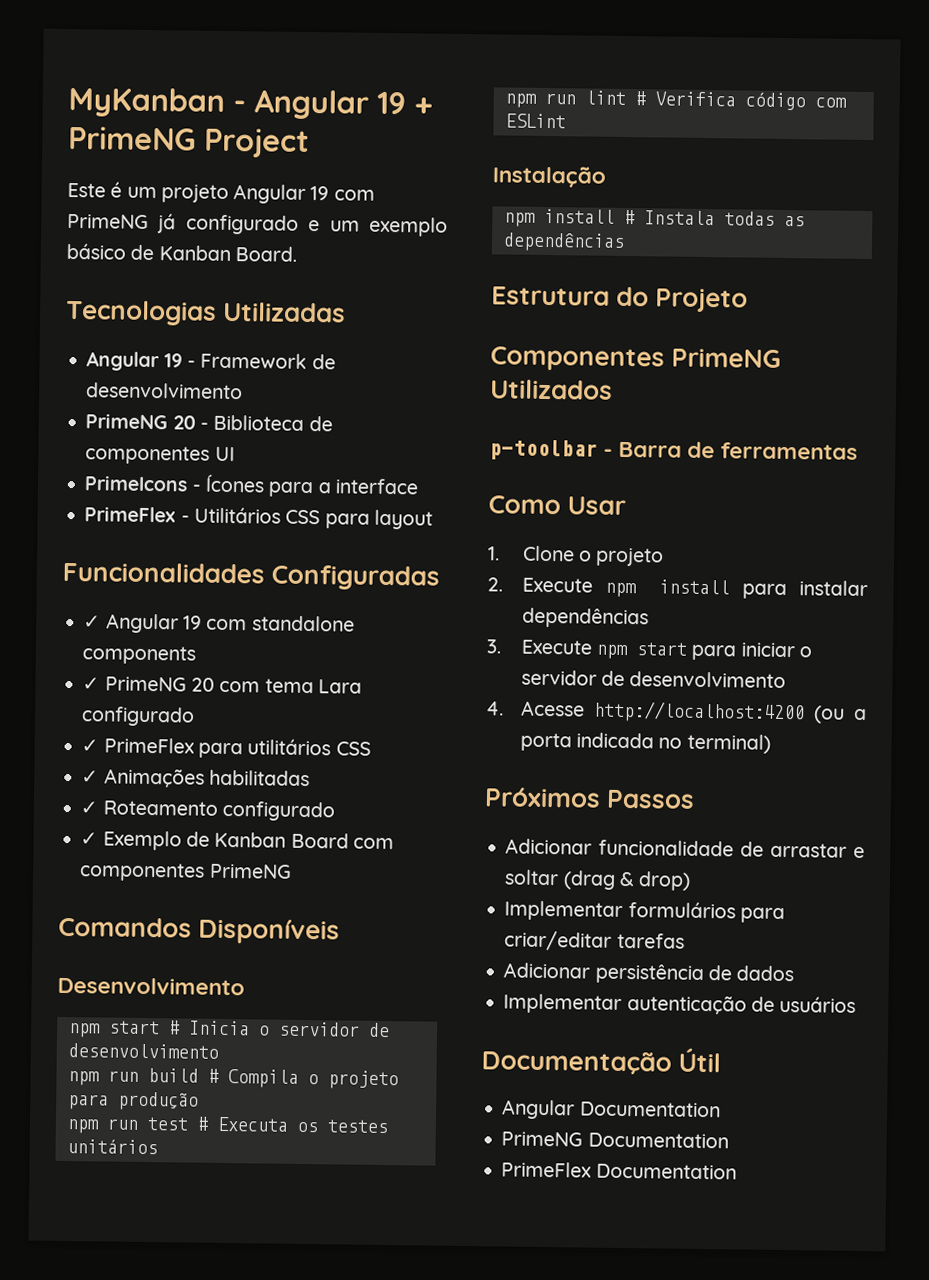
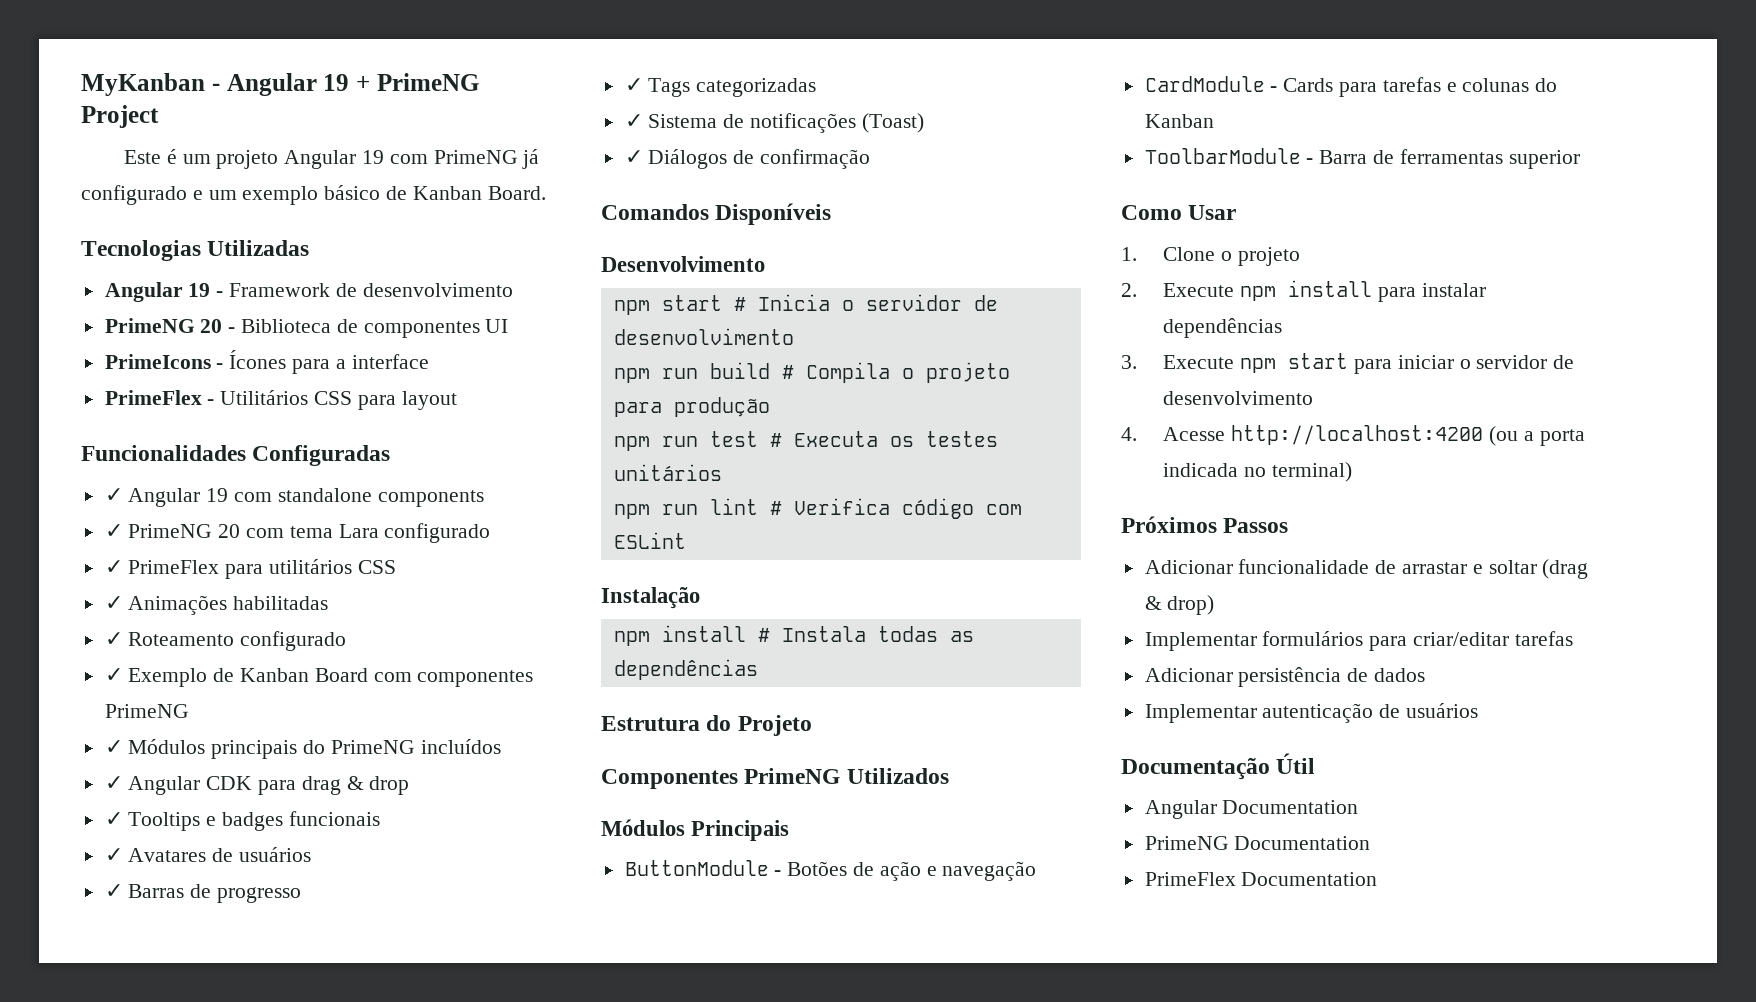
+ ✓ Módulos principais do PrimeNG incluídos
+ ✓ Angular CDK para drag & drop
+ ✓ Tooltips e badges funcionais
+ ✓ Avatares de usuários
+ ✓ Barras de progresso
+ ✓ Tags categorizadas
+ ✓ Sistema de notificações (Toast)
+ ✓ Diálogos de confirmação
- p-toolbar - Barra de ferramentas
+ Módulos Principais
+ ButtonModule - Botões de ação e navegação
+ CardModule - Cards para tarefas e colunas do Kanban
+ ToolbarModule - Barra de ferramentas superior

